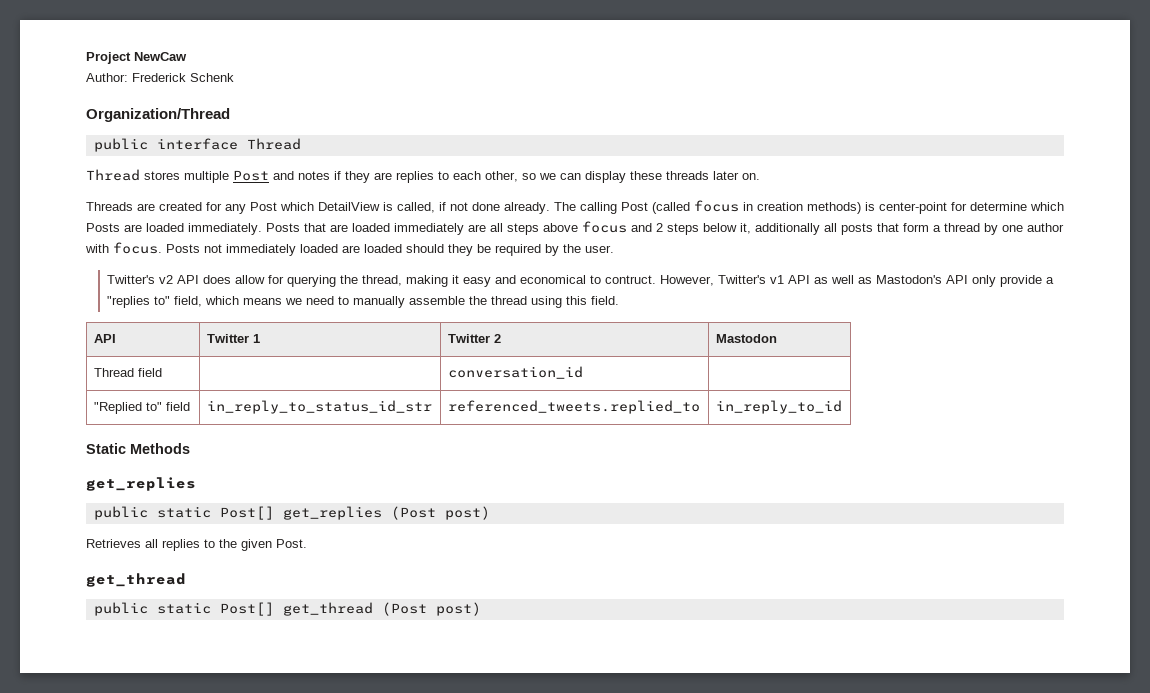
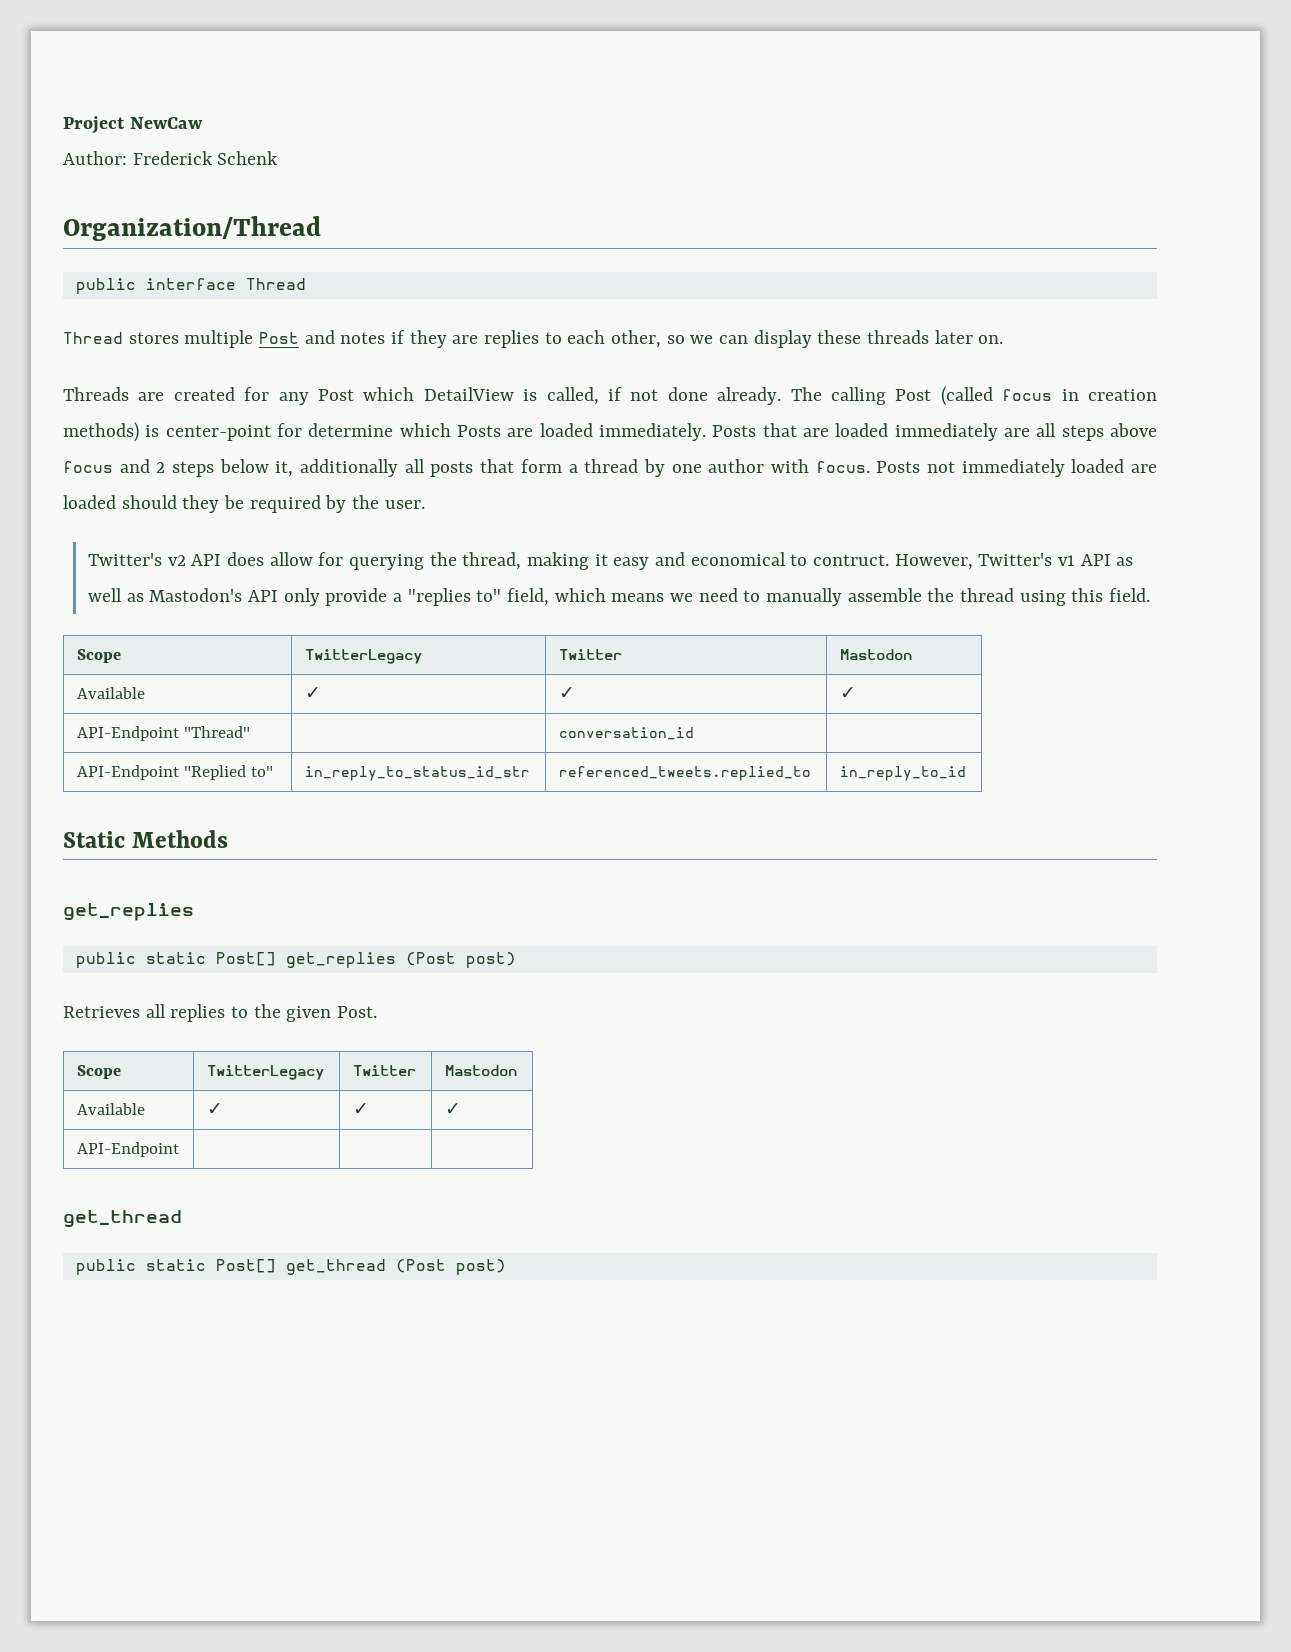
  However, Twitter's v1 API as well as Mastodon's API only provide a "replies to" field, which means we need to manually assemble the thread using this field.
- API | Twitter 1 | Twitter 2 | Mastodon
- Thread field | | conversation_id |
+ Scope | TwitterLegacy | Twitter | Mastodon
+ Available | ✓ | ✓ | ✓
+ API-Endpoint "Thread" | | conversation_id |
- "Replied to" field | in_reply_to_status_id_str | referenced_tweets.replied_to | in_reply_to_id
+ API-Endpoint "Replied to" | in_reply_to_status_id_str | referenced_tweets.replied_to | in_reply_to_id
  Retrieves all replies to the given Post.
+ Scope | TwitterLegacy | Twitter | Mastodon
+ Available | ✓ | ✓ | ✓
+ API-Endpoint | | |

